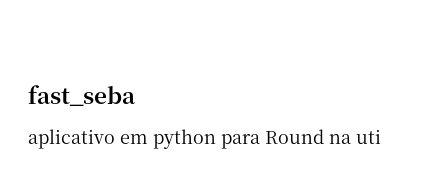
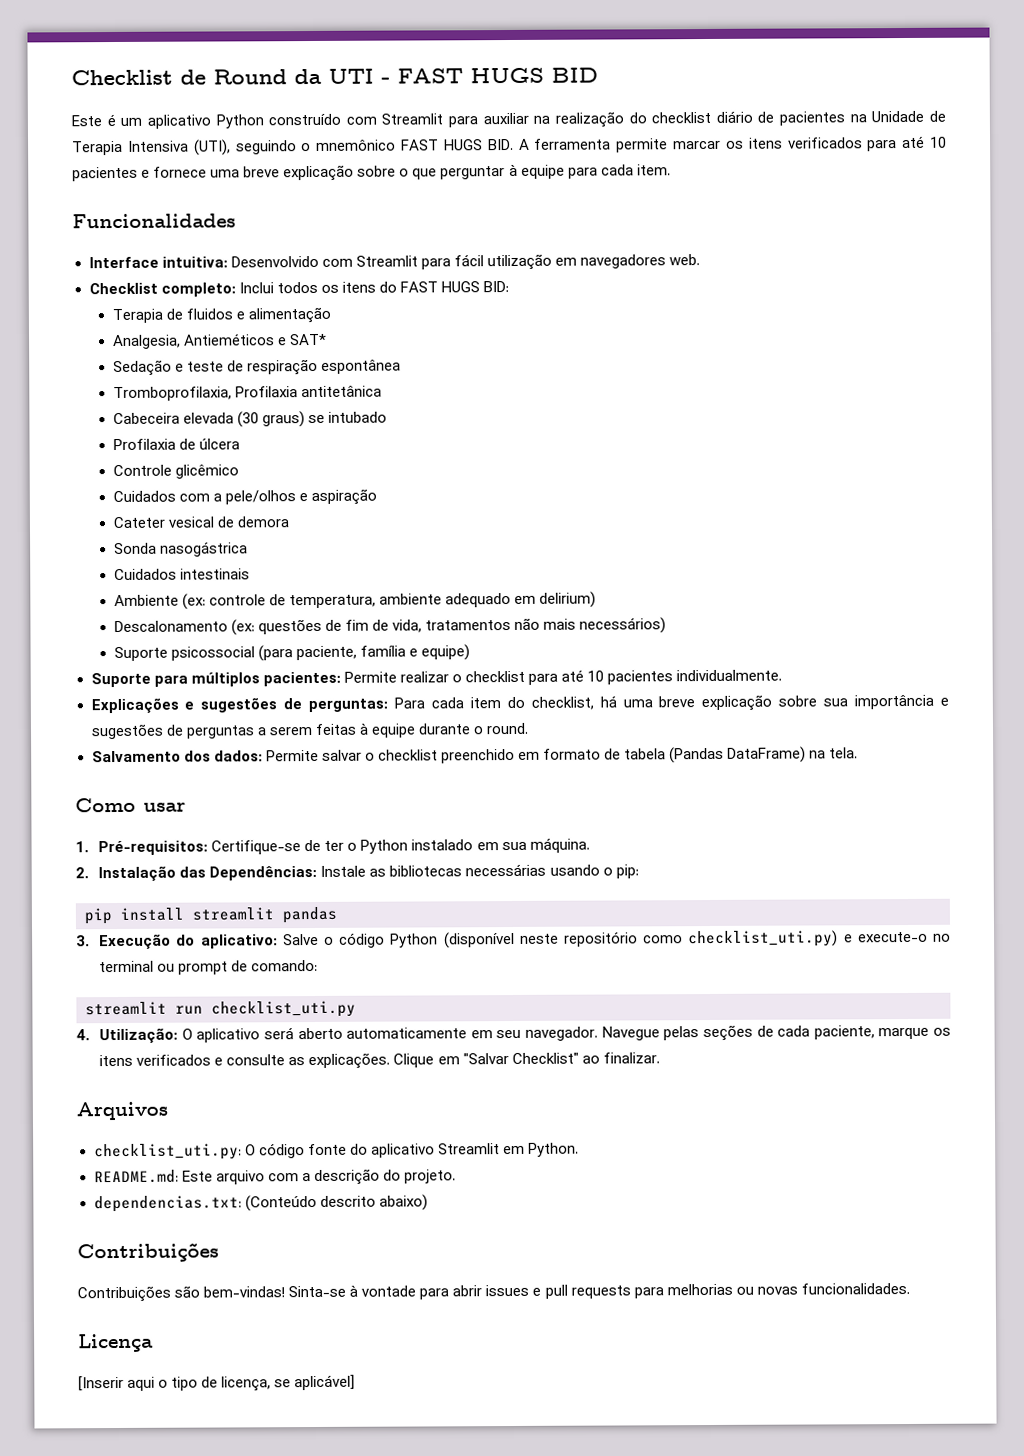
- fast_seba
- aplicativo em python para Round na uti
+ Checklist de Round da UTI - FAST HUGS BID
+ Este é um aplicativo Python construído com Streamlit para auxiliar na realização do checklist diário de pacientes na Unidade de Terapia Intensiva (UTI), seguindo o mnemônico FAST HUGS BID. A ferramenta permite marcar os itens verificados para até 10 pacientes e fornece uma breve explicação sobre o que perguntar à equipe para cada item.
+ Funcionalidades
+ Interface intuitiva: Desenvolvido com Streamlit para fácil utilização em navegadores web.
+ Checklist completo: Inclui todos os itens do FAST HUGS BID:
+ Terapia de fluidos e alimentação
+ Analgesia, Antieméticos e SAT*
+ Sedação e teste de respiração espontânea
+ Tromboprofilaxia, Profilaxia antitetânica
+ Cabeceira elevada (30 graus) se intubado
+ Profilaxia de úlcera
+ Controle glicêmico
+ Cuidados com a pele/olhos e aspiração
+ Cateter vesical de demora
+ Sonda nasogástrica
+ Cuidados intestinais
+ Ambiente (ex: controle de temperatura, ambiente adequado em delirium)
+ Descalonamento (ex: questões de fim de vida, tratamentos não mais necessários)
+ Suporte psicossocial (para paciente, família e equipe)
+ Suporte para múltiplos pacientes: Permite realizar o checklist para até 10 pacientes individualmente.
+ Explicações e sugestões de perguntas: Para cada item do checklist, há uma breve explicação sobre sua importância e sugestões de perguntas a serem feitas à equipe durante o round.
+ Salvamento dos dados: Permite salvar o checklist preenchido em formato de tabela (Pandas DataFrame) na tela.
+ Como usar
+ 1. Pré-requisitos: Certifique-se de ter o Python instalado em sua máquina.
+ 2. Instalação das Dependências: Instale as bibliotecas necessárias usando o pip:
+ pip install streamlit pandas
+ 3. Execução do aplicativo: Salve o código Python (disponível neste repositório como checklist_uti.py) e execute-o no terminal ou prompt de comando:
+ streamlit run checklist_uti.py
+ 4. Utilização: O aplicativo será aberto automaticamente em seu navegador. Navegue pelas seções de cada paciente, marque os itens verificados e consulte as explicações. Clique em "Salvar Checklist" ao finalizar.
+ Arquivos
+ checklist_uti.py: O código fonte do aplicativo Streamlit em Python.
+ README.md: Este arquivo com a descrição do projeto.
+ dependencias.txt: (Conteúdo descrito abaixo)
+ Contribuições
+ Contribuições são bem-vindas! Sinta-se à vontade para abrir issues e pull requests para melhorias ou novas funcionalidades.
+ Licença
+ [Inserir aqui o tipo de licença, se aplicável]

